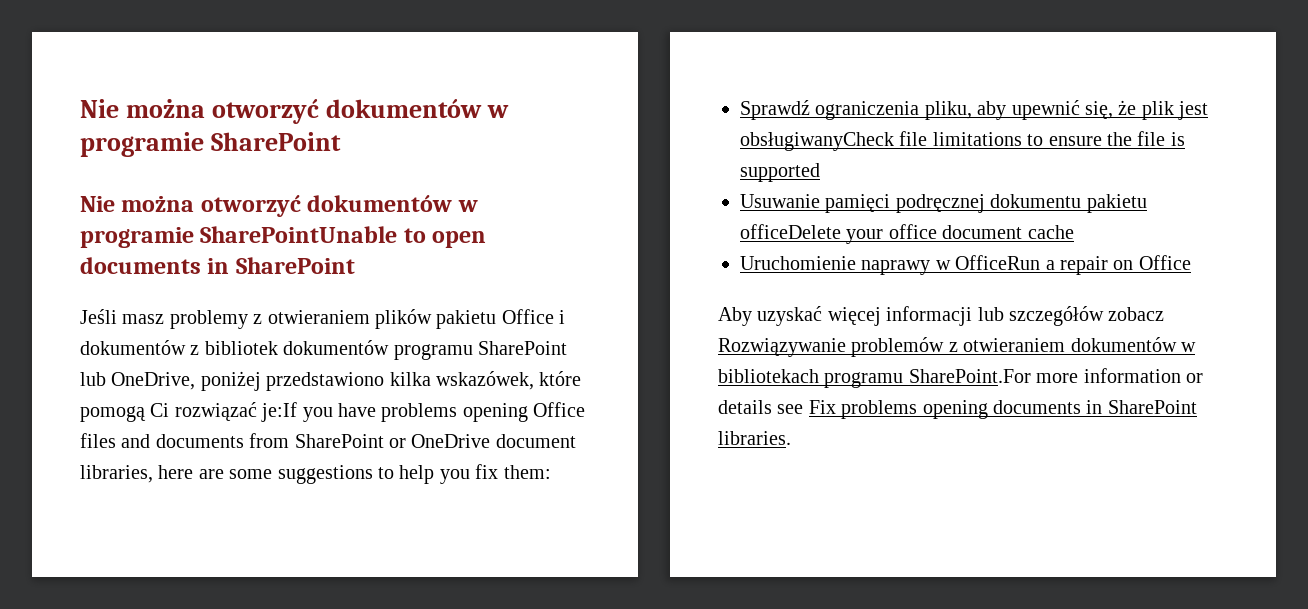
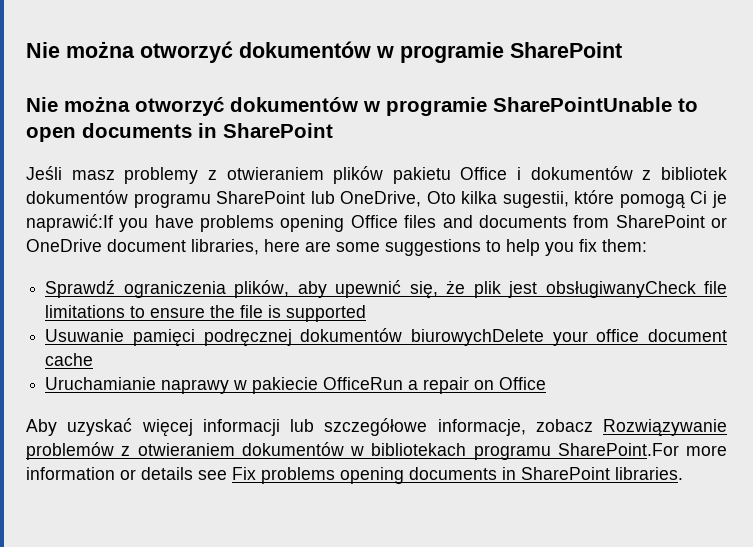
- Jeśli masz problemy z otwieraniem plików pakietu Office i dokumentów z bibliotek dokumentów programu SharePoint lub OneDrive, poniżej przedstawiono kilka wskazówek, które pomogą Ci rozwiązać je:If you have problems opening Office files and documents from SharePoint or OneDrive document libraries, here are some suggestions to help you fix them:
+ Jeśli masz problemy z otwieraniem plików pakietu Office i dokumentów z bibliotek dokumentów programu SharePoint lub OneDrive, Oto kilka sugestii, które pomogą Ci je naprawić:If you have problems opening Office files and documents from SharePoint or OneDrive document libraries, here are some suggestions to help you fix them:
- Sprawdź ograniczenia pliku, aby upewnić się, że plik jest obsługiwanyCheck file limitations to ensure the file is supported
+ Sprawdź ograniczenia plików, aby upewnić się, że plik jest obsługiwanyCheck file limitations to ensure the file is supported
- Usuwanie pamięci podręcznej dokumentu pakietu officeDelete your office document cache
+ Usuwanie pamięci podręcznej dokumentów biurowychDelete your office document cache
- Uruchomienie naprawy w OfficeRun a repair on Office
+ Uruchamianie naprawy w pakiecie OfficeRun a repair on Office
- Aby uzyskać więcej informacji lub szczegółów zobacz Rozwiązywanie problemów z otwieraniem dokumentów w bibliotekach programu SharePoint.For more information or details see Fix problems opening documents in SharePoint libraries.
+ Aby uzyskać więcej informacji lub szczegółowe informacje, zobacz Rozwiązywanie problemów z otwieraniem dokumentów w bibliotekach programu SharePoint.For more information or details see Fix problems opening documents in SharePoint libraries.

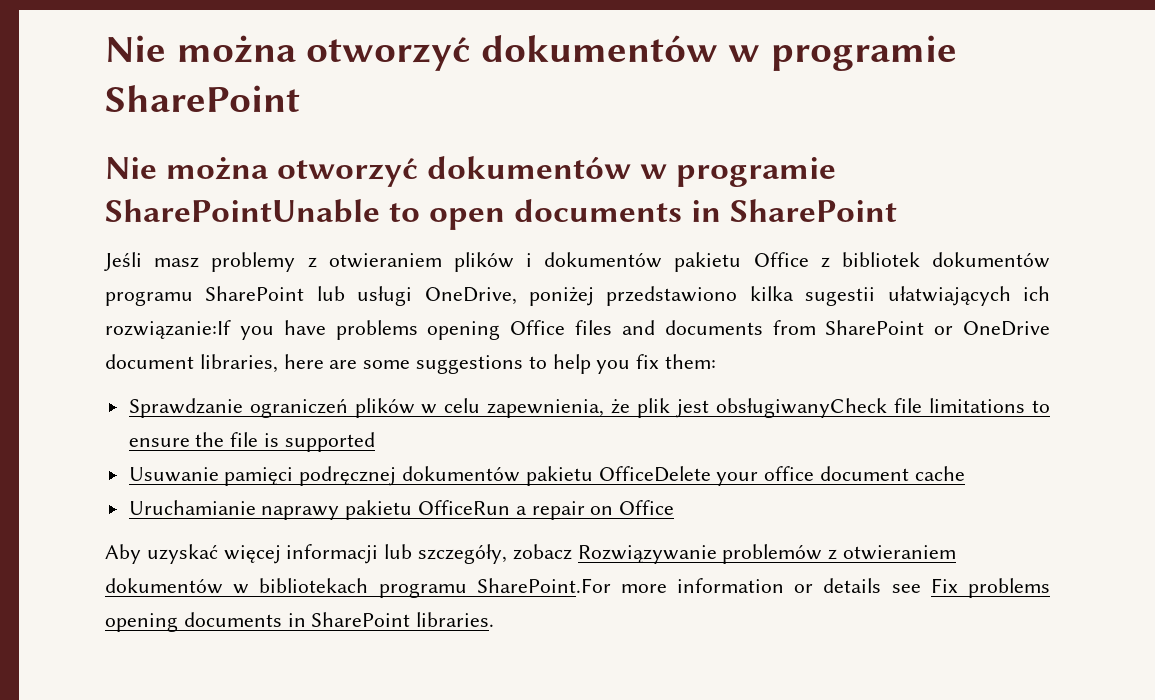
- Jeśli masz problemy z otwieraniem plików pakietu Office i dokumentów z bibliotek dokumentów programu SharePoint lub OneDrive, Oto kilka sugestii, które pomogą Ci je naprawić:If you have problems opening Office files and documents from SharePoint or OneDrive document libraries, here are some suggestions to help you fix them:
+ Jeśli masz problemy z otwieraniem plików i dokumentów pakietu Office z bibliotek dokumentów programu SharePoint lub usługi OneDrive, poniżej przedstawiono kilka sugestii ułatwiających ich rozwiązanie:If you have problems opening Office files and documents from SharePoint or OneDrive document libraries, here are some suggestions to help you fix them:
- Sprawdź ograniczenia plików, aby upewnić się, że plik jest obsługiwanyCheck file limitations to ensure the file is supported
+ Sprawdzanie ograniczeń plików w celu zapewnienia, że plik jest obsługiwanyCheck file limitations to ensure the file is supported
- Usuwanie pamięci podręcznej dokumentów biurowychDelete your office document cache
+ Usuwanie pamięci podręcznej dokumentów pakietu OfficeDelete your office document cache
- Uruchamianie naprawy w pakiecie OfficeRun a repair on Office
+ Uruchamianie naprawy pakietu OfficeRun a repair on Office
- Aby uzyskać więcej informacji lub szczegółowe informacje, zobacz Rozwiązywanie problemów z otwieraniem dokumentów w bibliotekach programu SharePoint.For more information or details see Fix problems opening documents in SharePoint libraries.
+ Aby uzyskać więcej informacji lub szczegóły, zobacz Rozwiązywanie problemów z otwieraniem dokumentów w bibliotekach programu SharePoint.For more information or details see Fix problems opening documents in SharePoint libraries.

